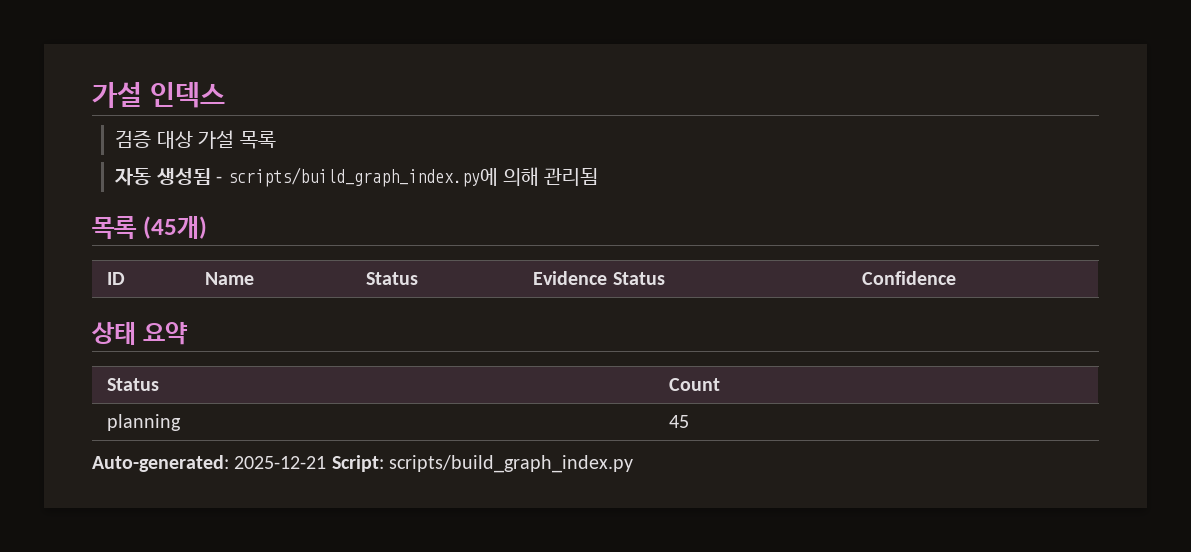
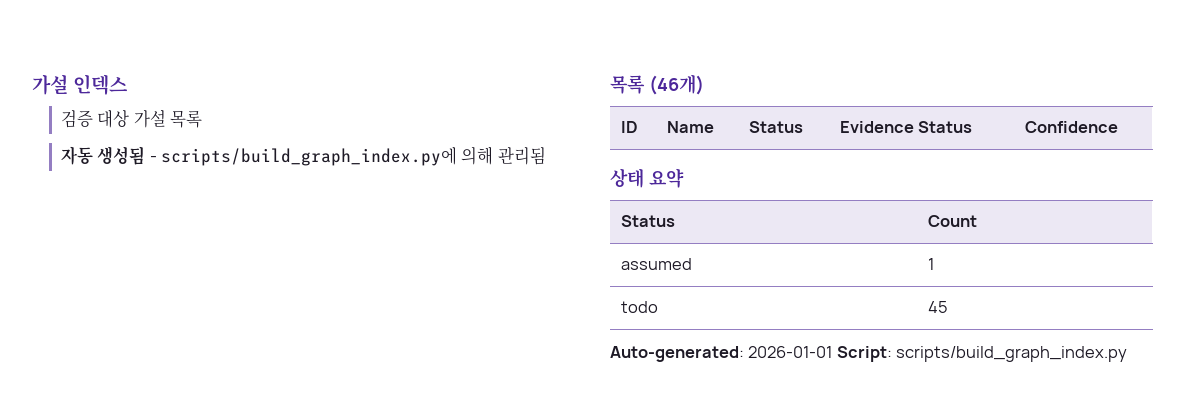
- 목록 (45개)
+ 목록 (46개)
- planning | 45
+ assumed | 1
+ todo | 45
- Auto-generated: 2025-12-21 Script: scripts/build_graph_index.py
+ Auto-generated: 2026-01-01 Script: scripts/build_graph_index.py

